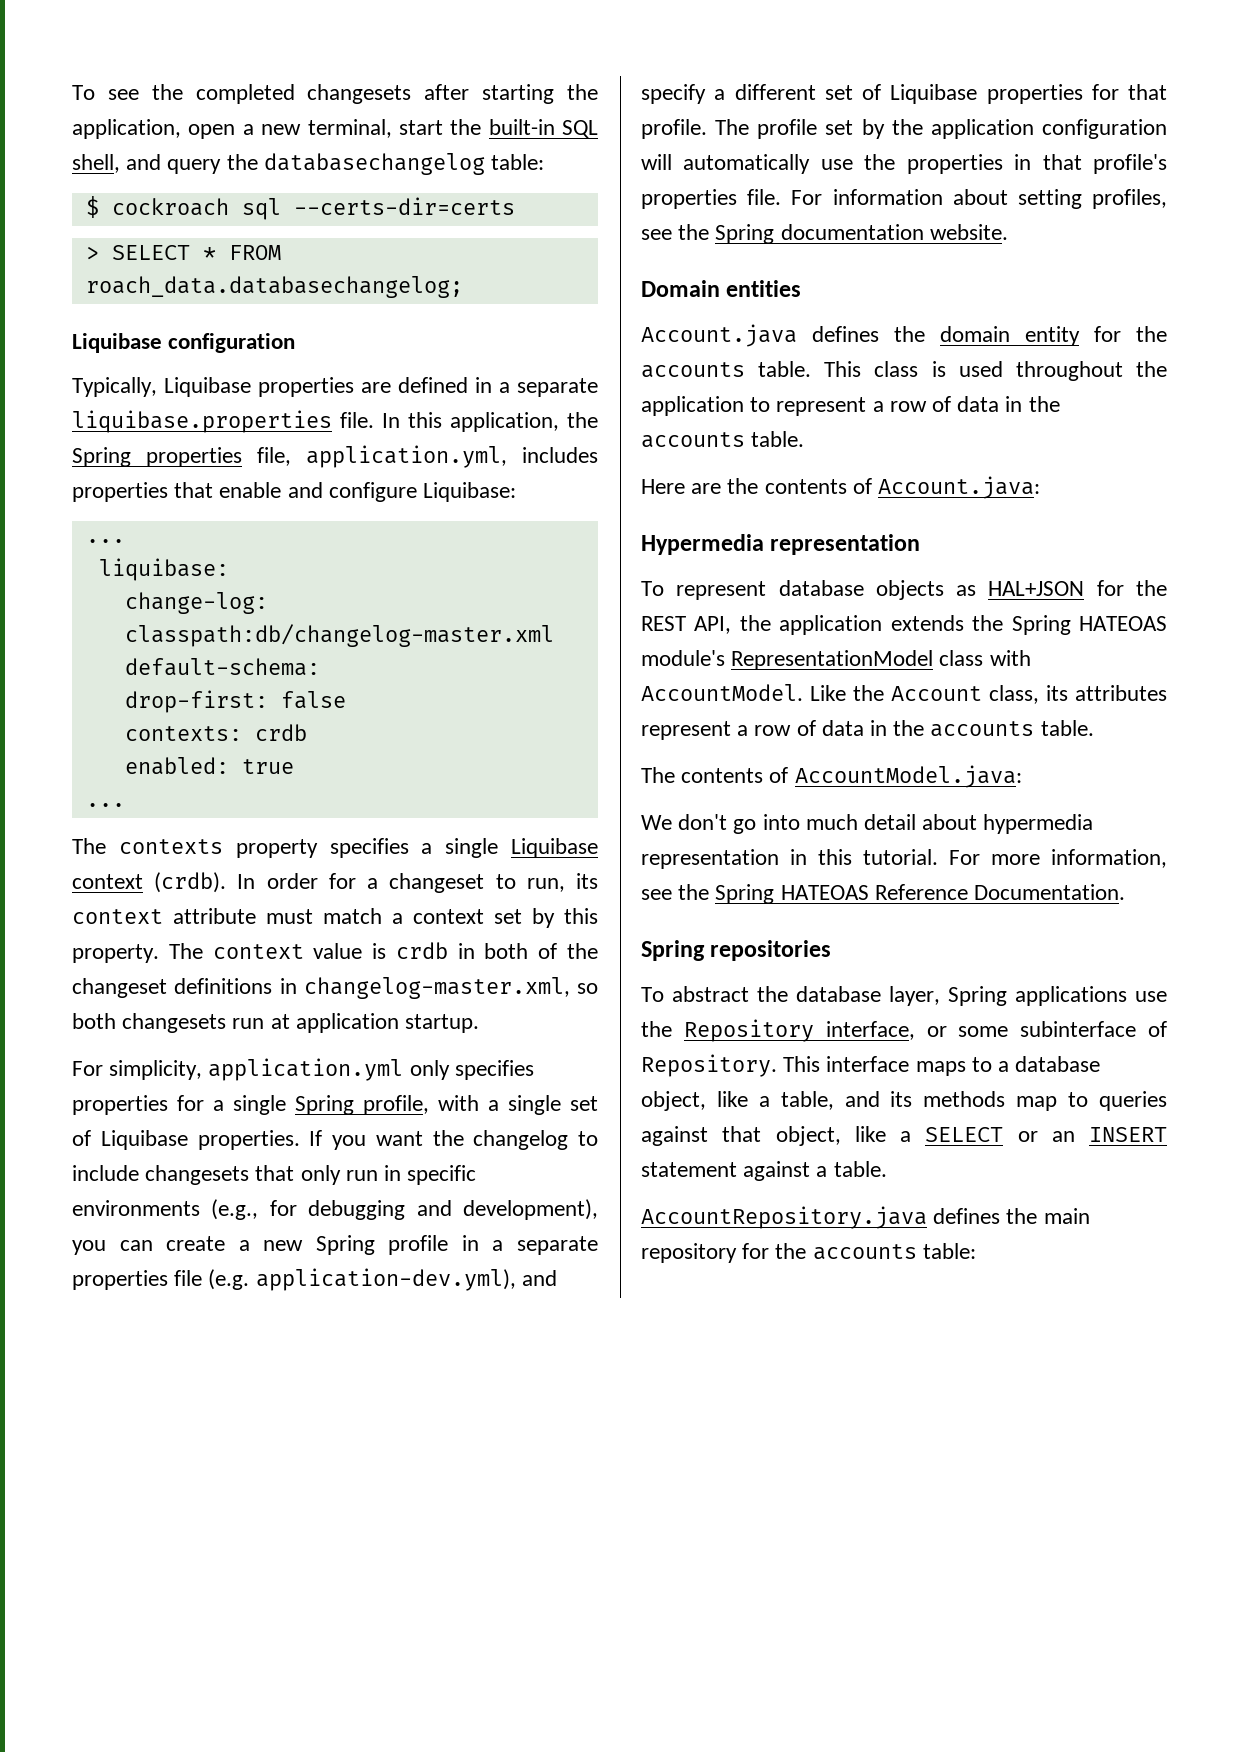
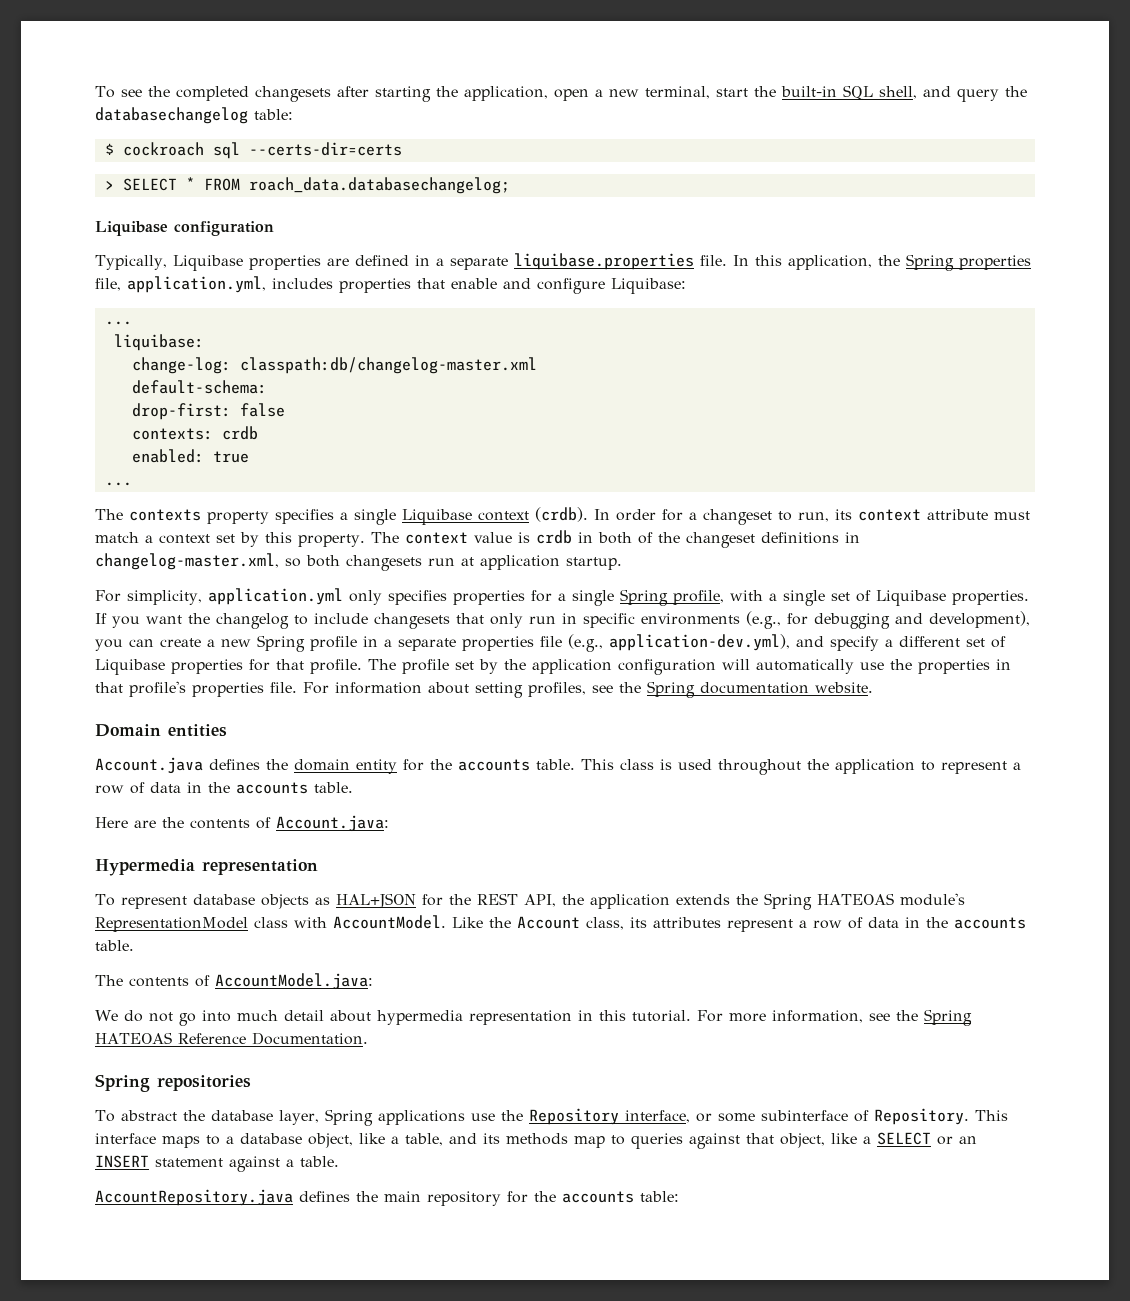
- If you want the changelog to include changesets that only run in specific environments (e.g., for debugging and development), you can create a new Spring profile in a separate properties file (e.g. application-dev.yml), and specify a different set of Liquibase properties for that profile.
+ If you want the changelog to include changesets that only run in specific environments (e.g., for debugging and development), you can create a new Spring profile in a separate properties file (e.g., application-dev.yml), and specify a different set of Liquibase properties for that profile.
- We don't go into much detail about hypermedia representation in this tutorial.
+ We do not go into much detail about hypermedia representation in this tutorial.

